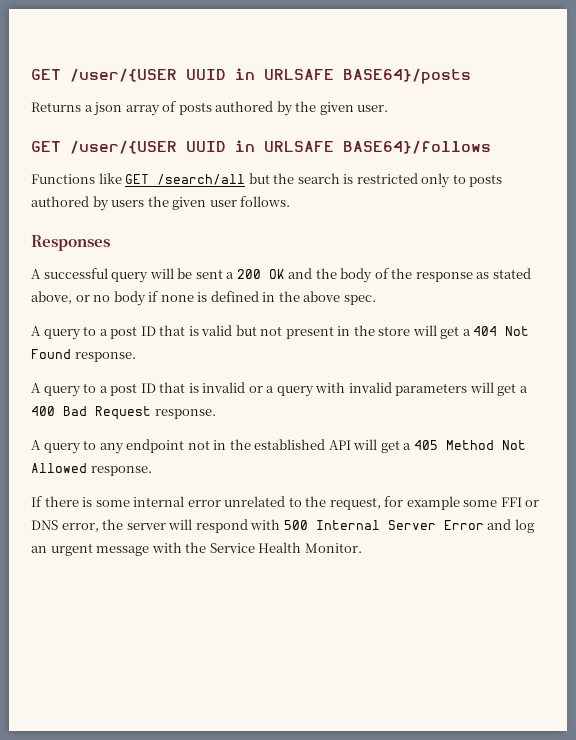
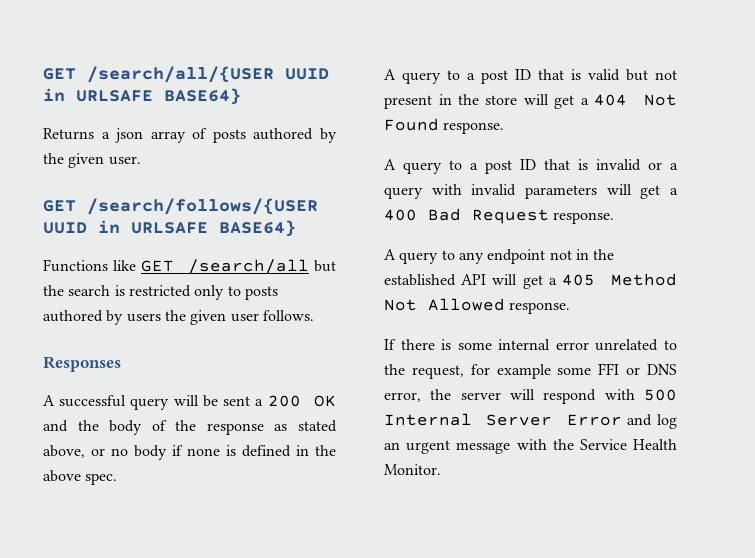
- GET /user/{USER UUID in URLSAFE BASE64}/posts
+ GET /search/all/{USER UUID in URLSAFE BASE64}
- GET /user/{USER UUID in URLSAFE BASE64}/follows
+ GET /search/follows/{USER UUID in URLSAFE BASE64}

